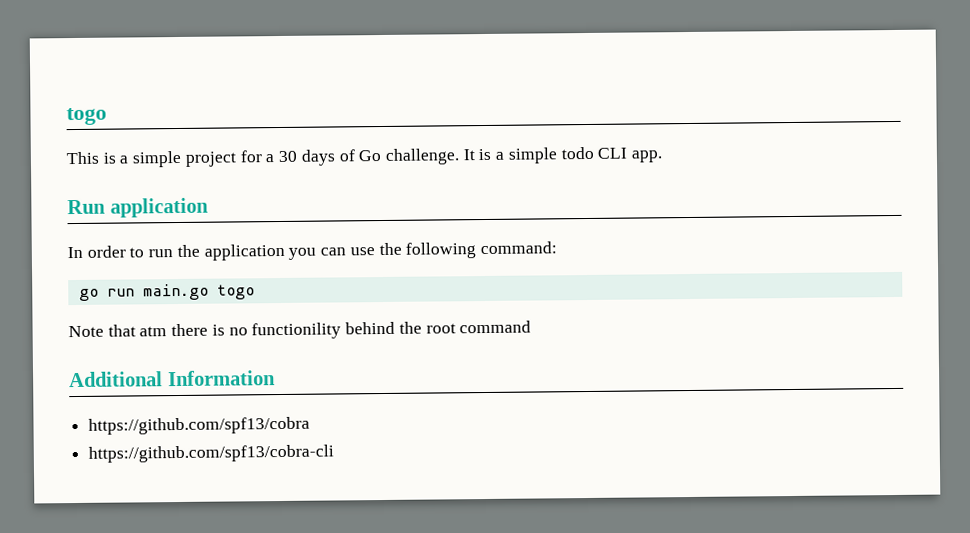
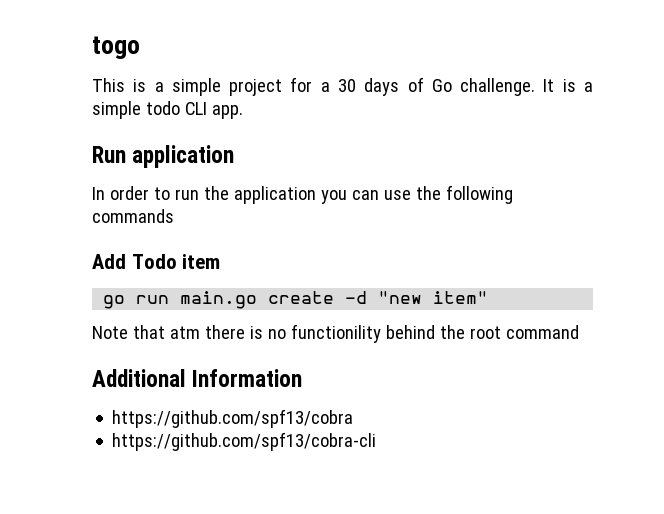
- In order to run the application you can use the following command:
+ In order to run the application you can use the following commands
+ Add Todo item
- go run main.go togo
+ go run main.go create -d "new item"

